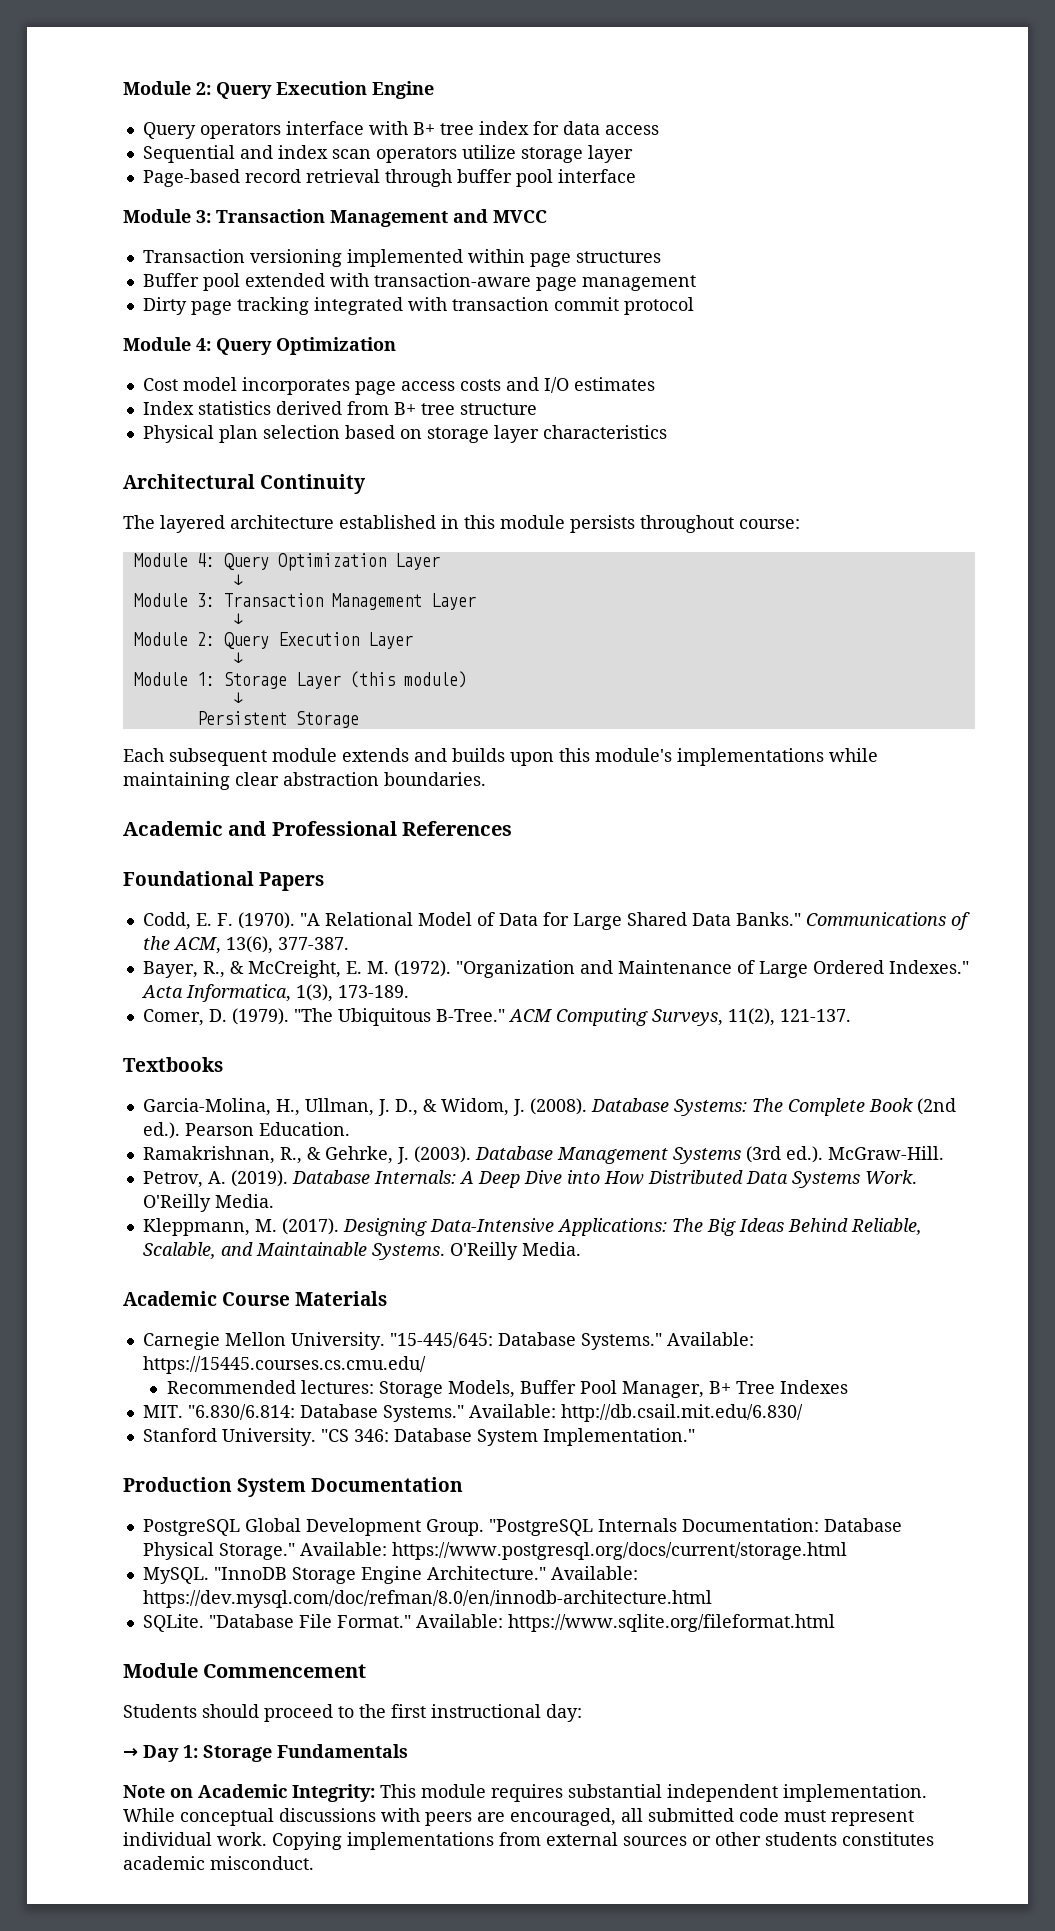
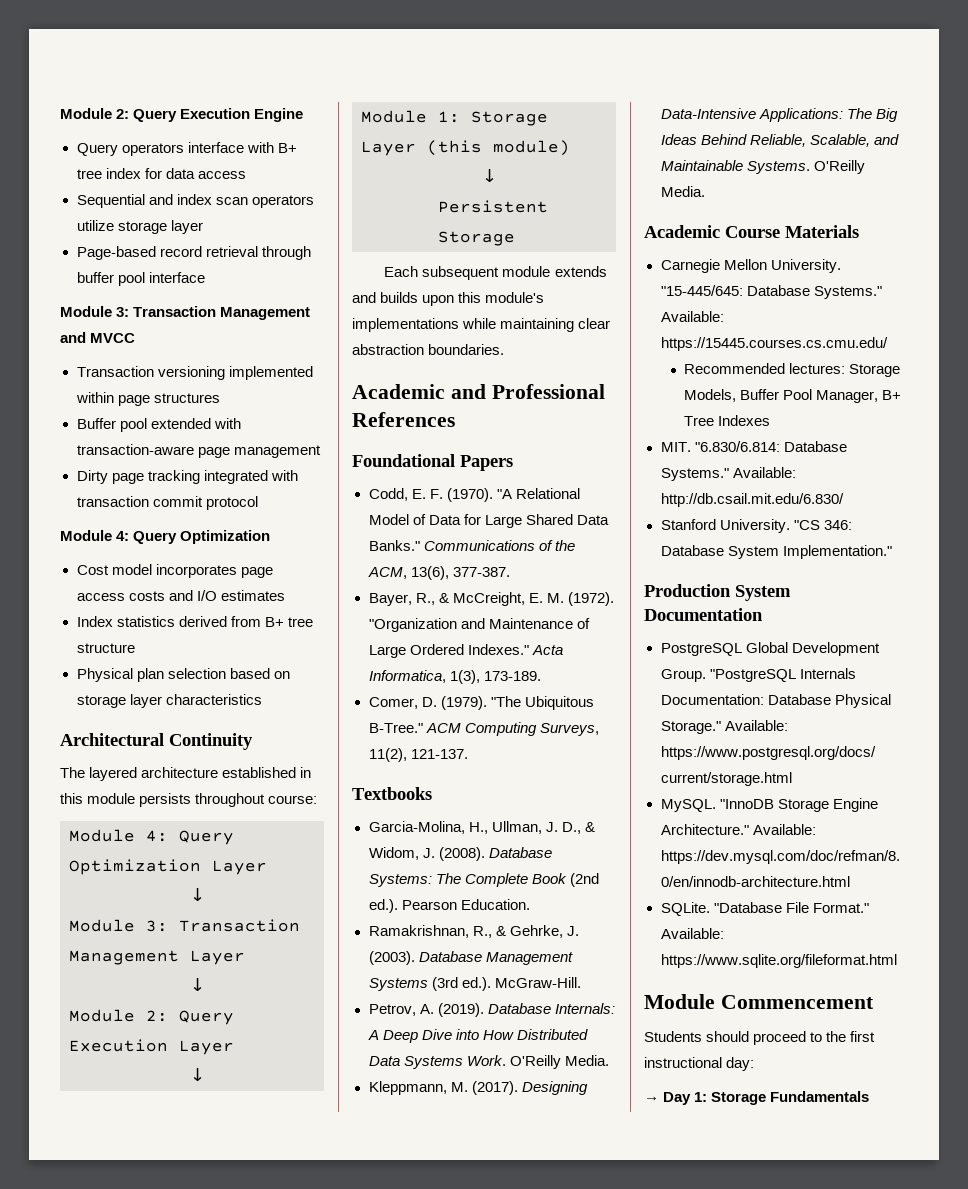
- Note on Academic Integrity: This module requires substantial independent implementation. While conceptual discussions with peers are encouraged, all submitted code must represent individual work. Copying implementations from external sources or other students constitutes academic misconduct.

